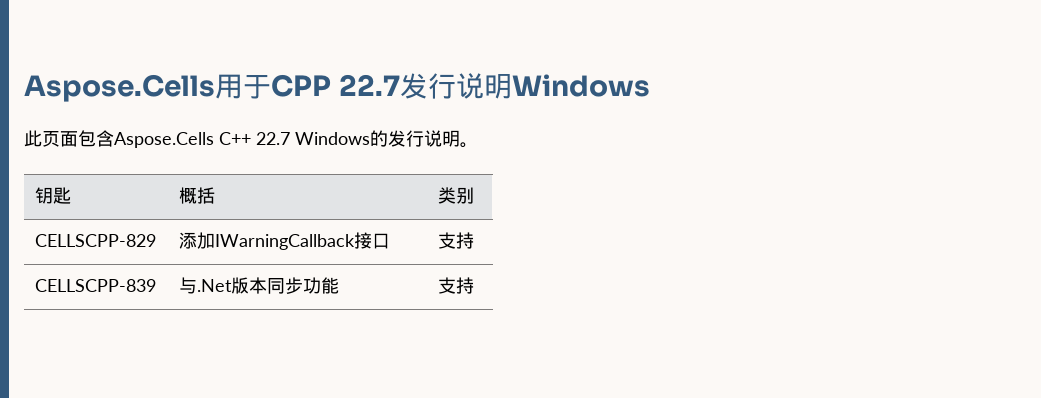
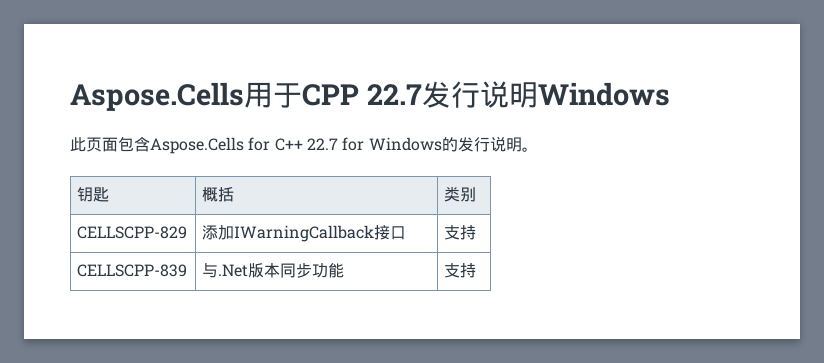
- 此页面包含Aspose.Cells C++ 22.7 Windows的发行说明。
+ 此页面包含Aspose.Cells for C++ 22.7 for Windows的发行说明。

